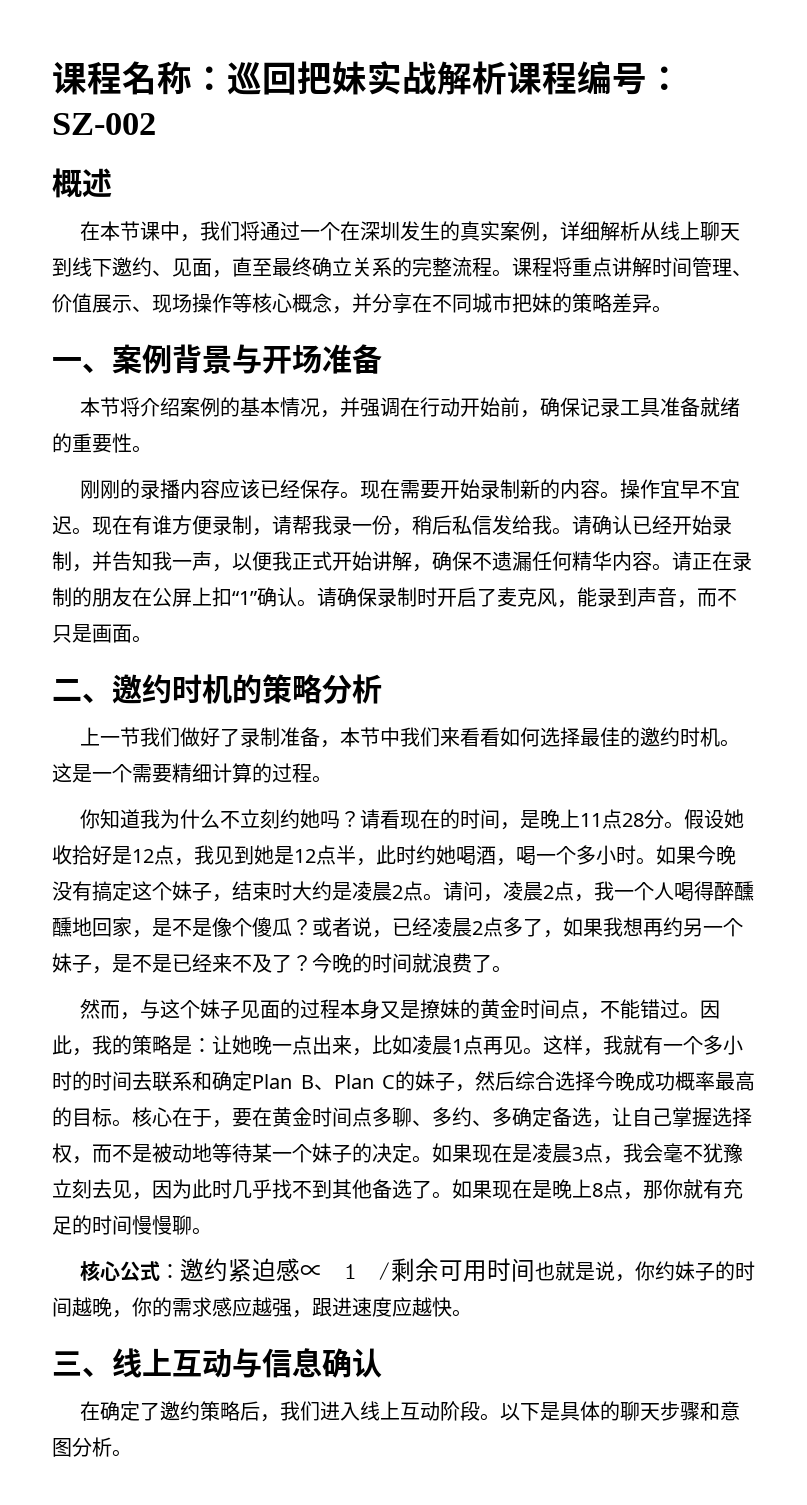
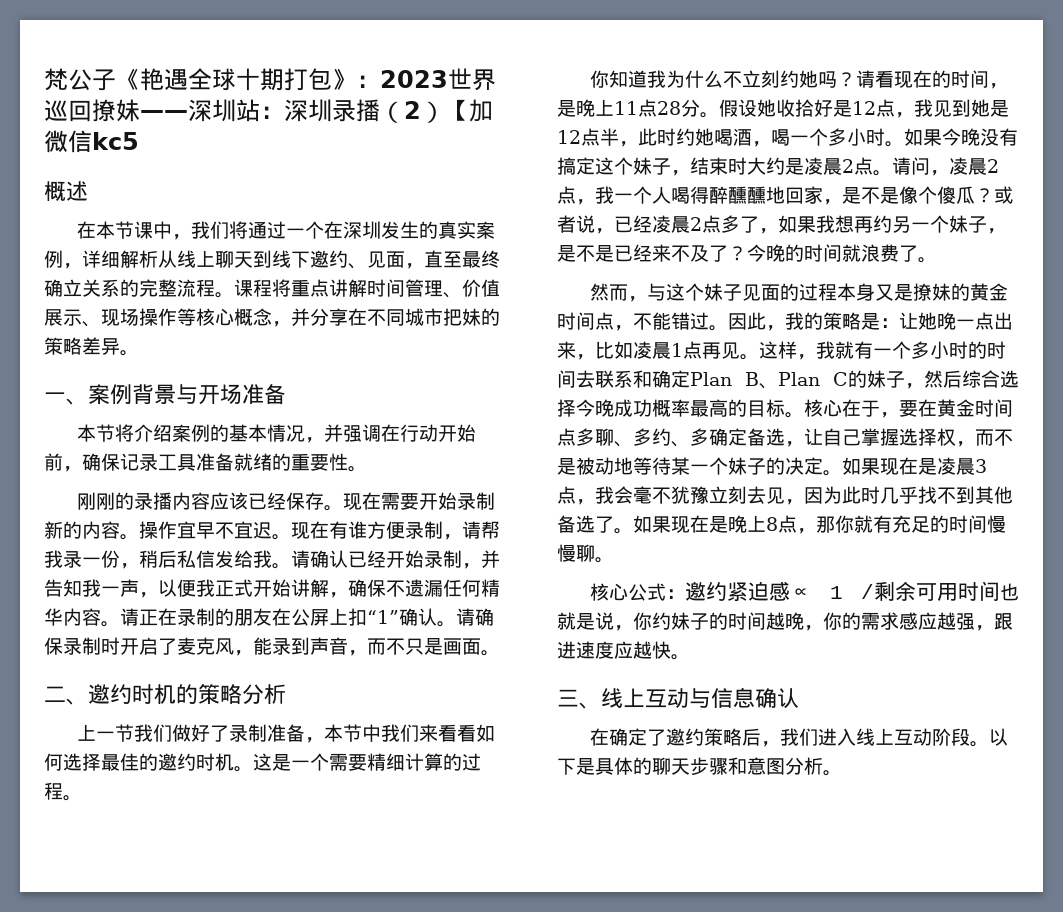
- 课程名称：巡回把妹实战解析课程编号：SZ-002
+ 梵公子《艳遇全球十期打包》：2023世界巡回撩妹——深圳站：深圳录播（2）【加微信kc5

